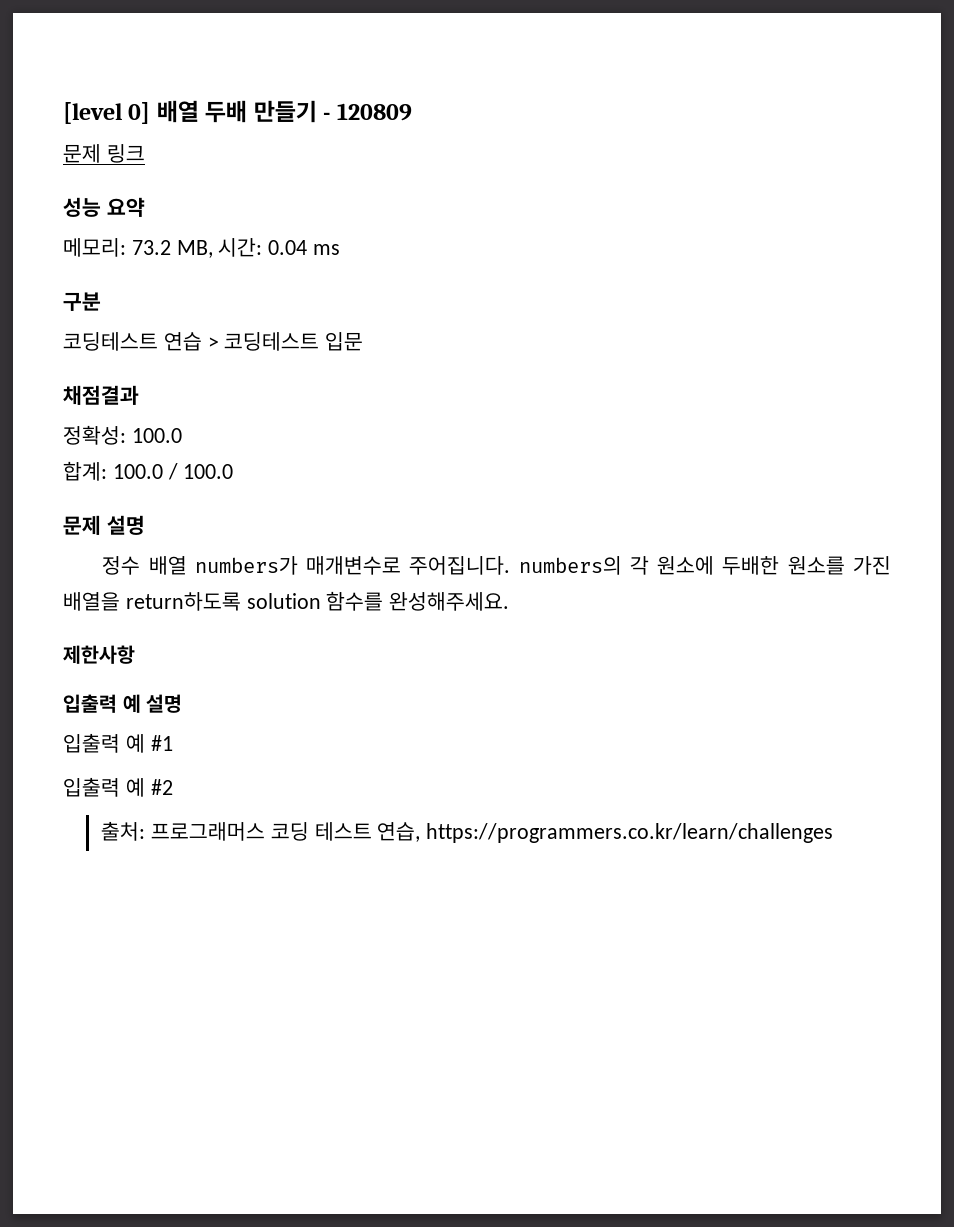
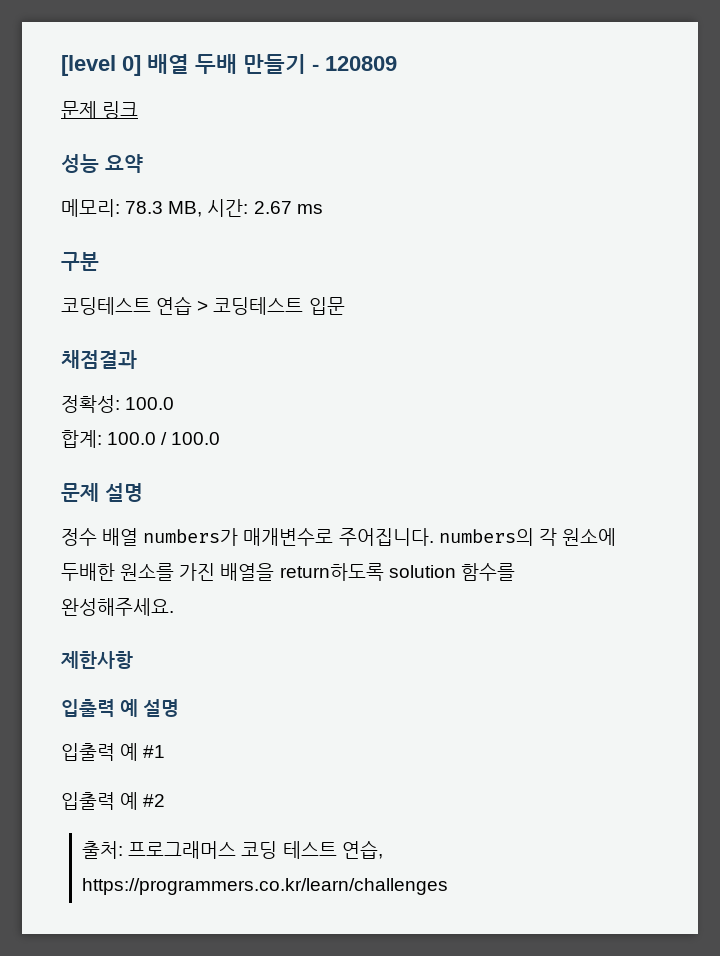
- 메모리: 73.2 MB, 시간: 0.04 ms
+ 메모리: 78.3 MB, 시간: 2.67 ms

